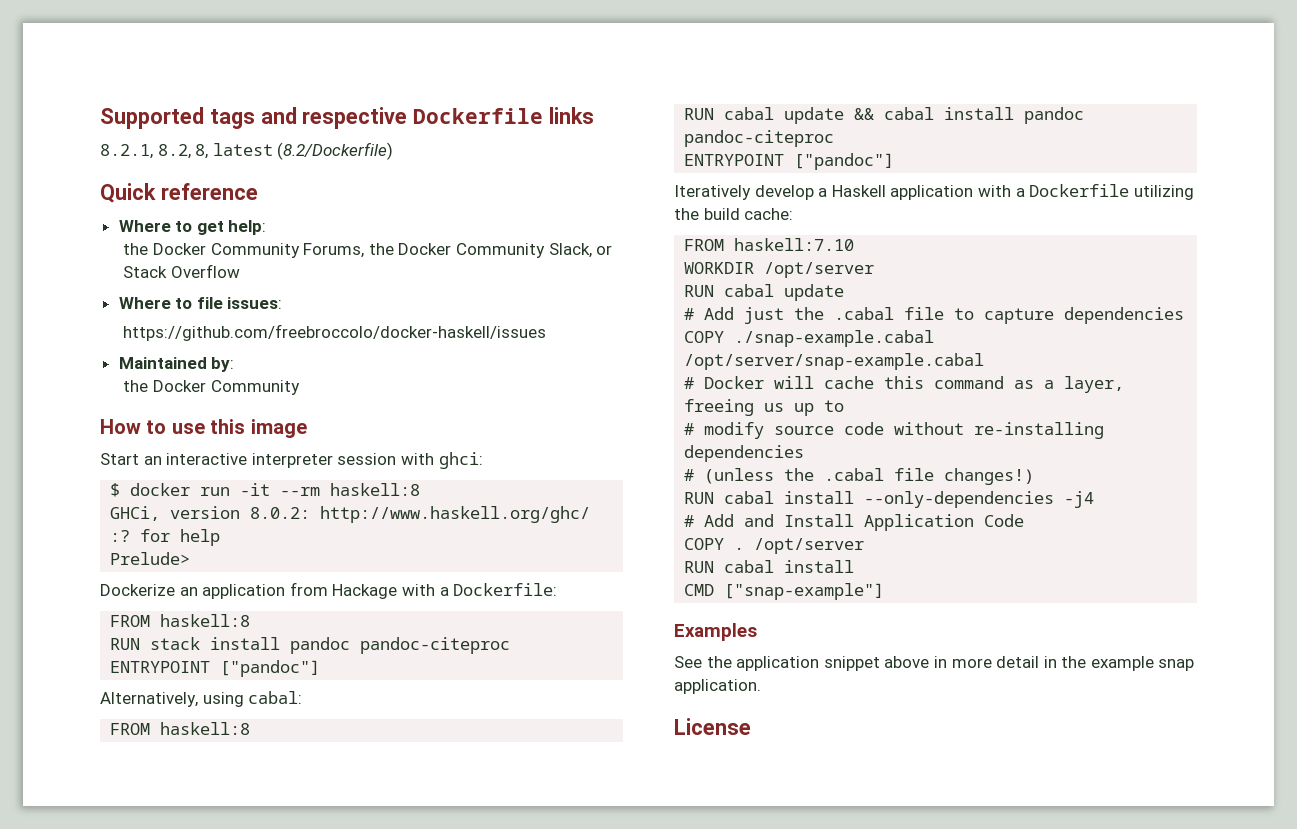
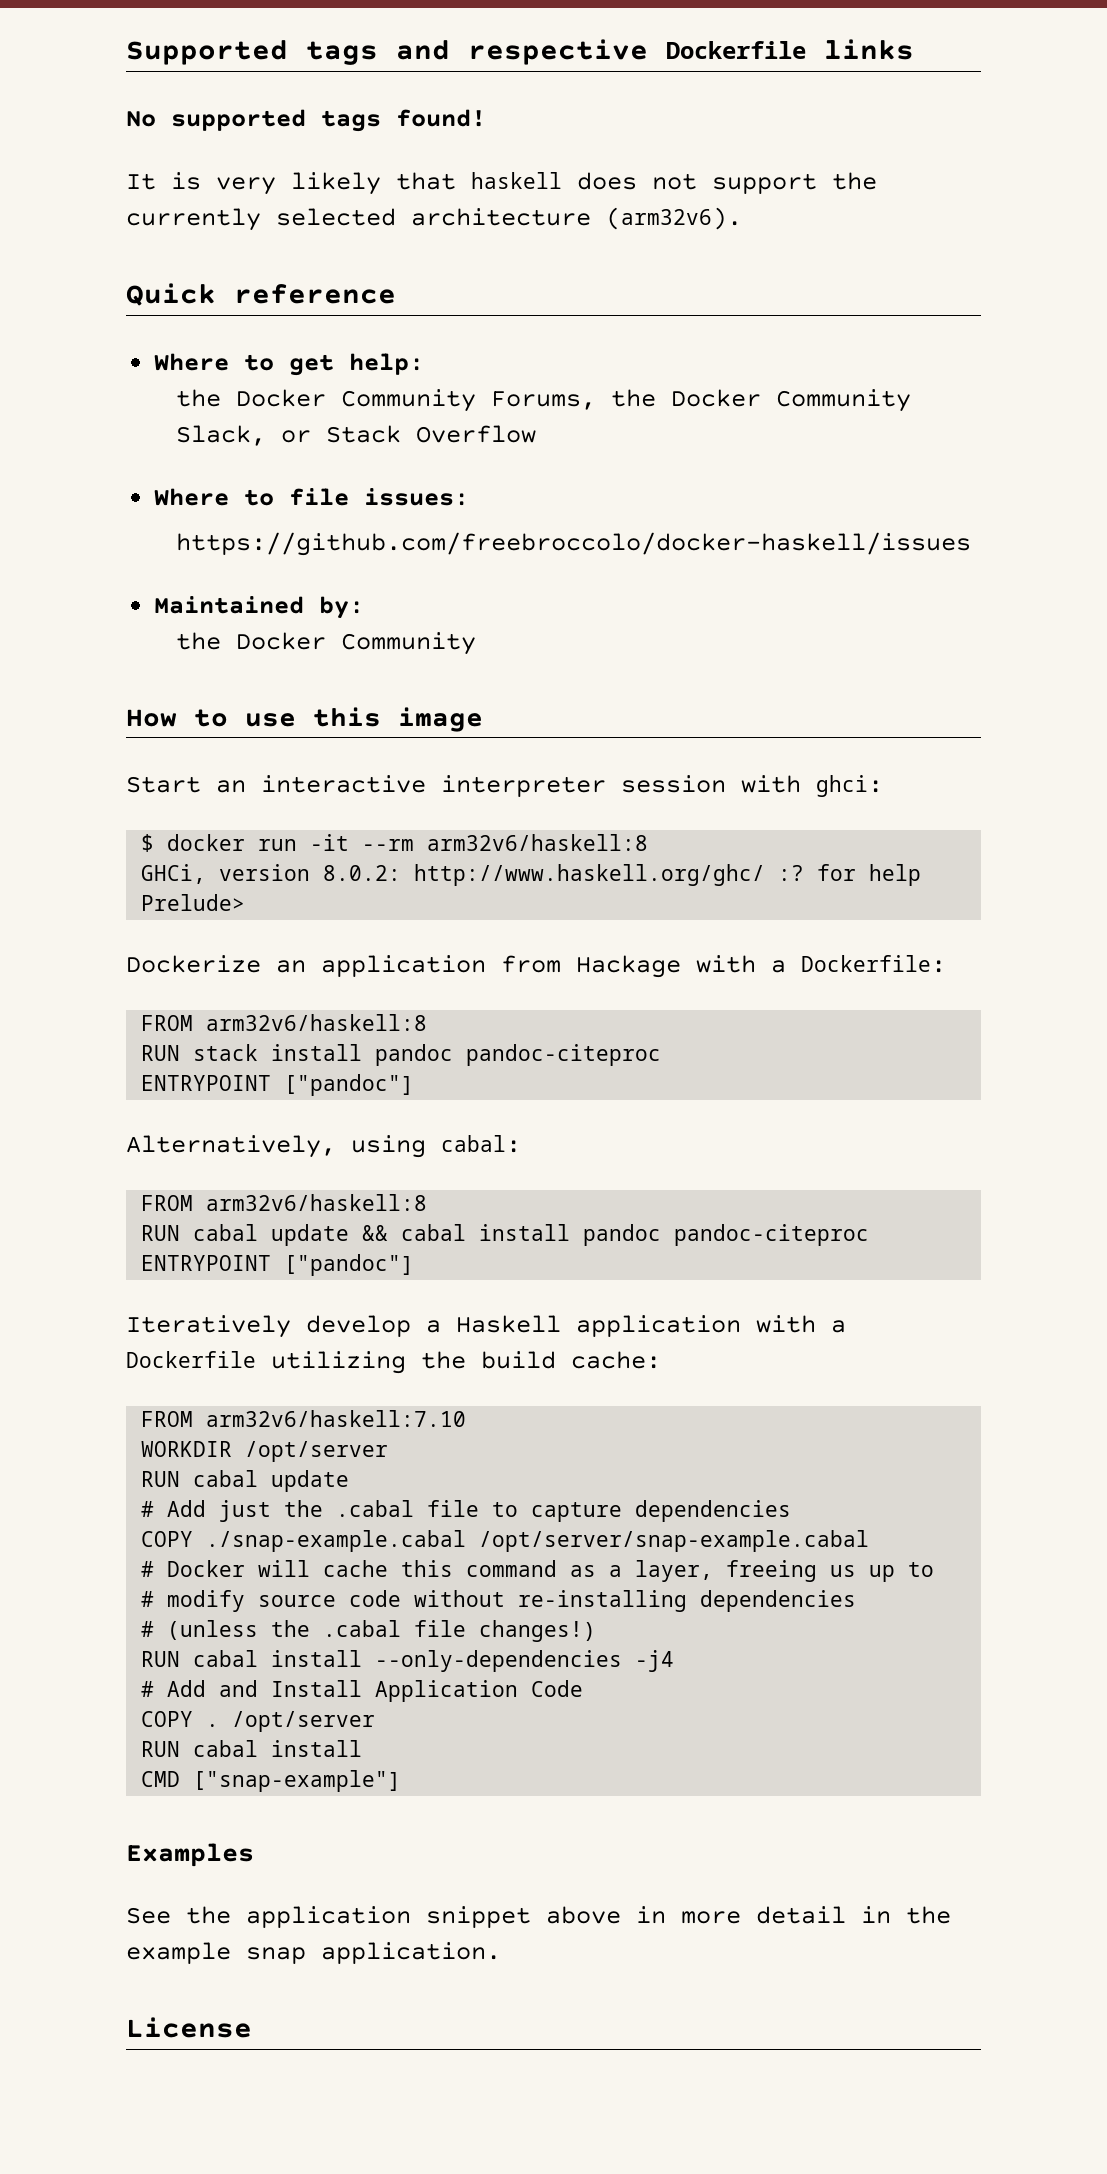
- 8.2.1, 8.2, 8, latest (8.2/Dockerfile)
+ No supported tags found!
+ It is very likely that haskell does not support the currently selected architecture (arm32v6).
- $ docker run -it --rm haskell:8
+ $ docker run -it --rm arm32v6/haskell:8
  Dockerize an application from Hackage with a Dockerfile:
- FROM haskell:8
+ FROM arm32v6/haskell:8
  Alternatively, using cabal:
- FROM haskell:8
+ FROM arm32v6/haskell:8
- FROM haskell:7.10
+ FROM arm32v6/haskell:7.10

